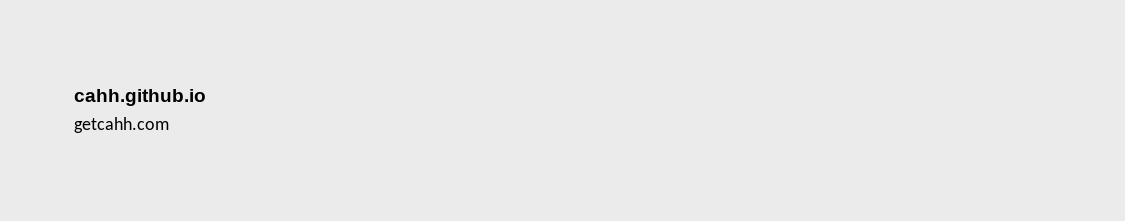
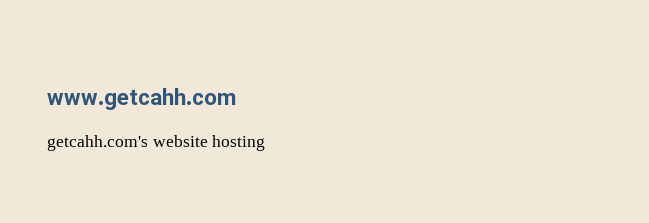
- cahh.github.io
- getcahh.com
+ www.getcahh.com
+ getcahh.com's website hosting

